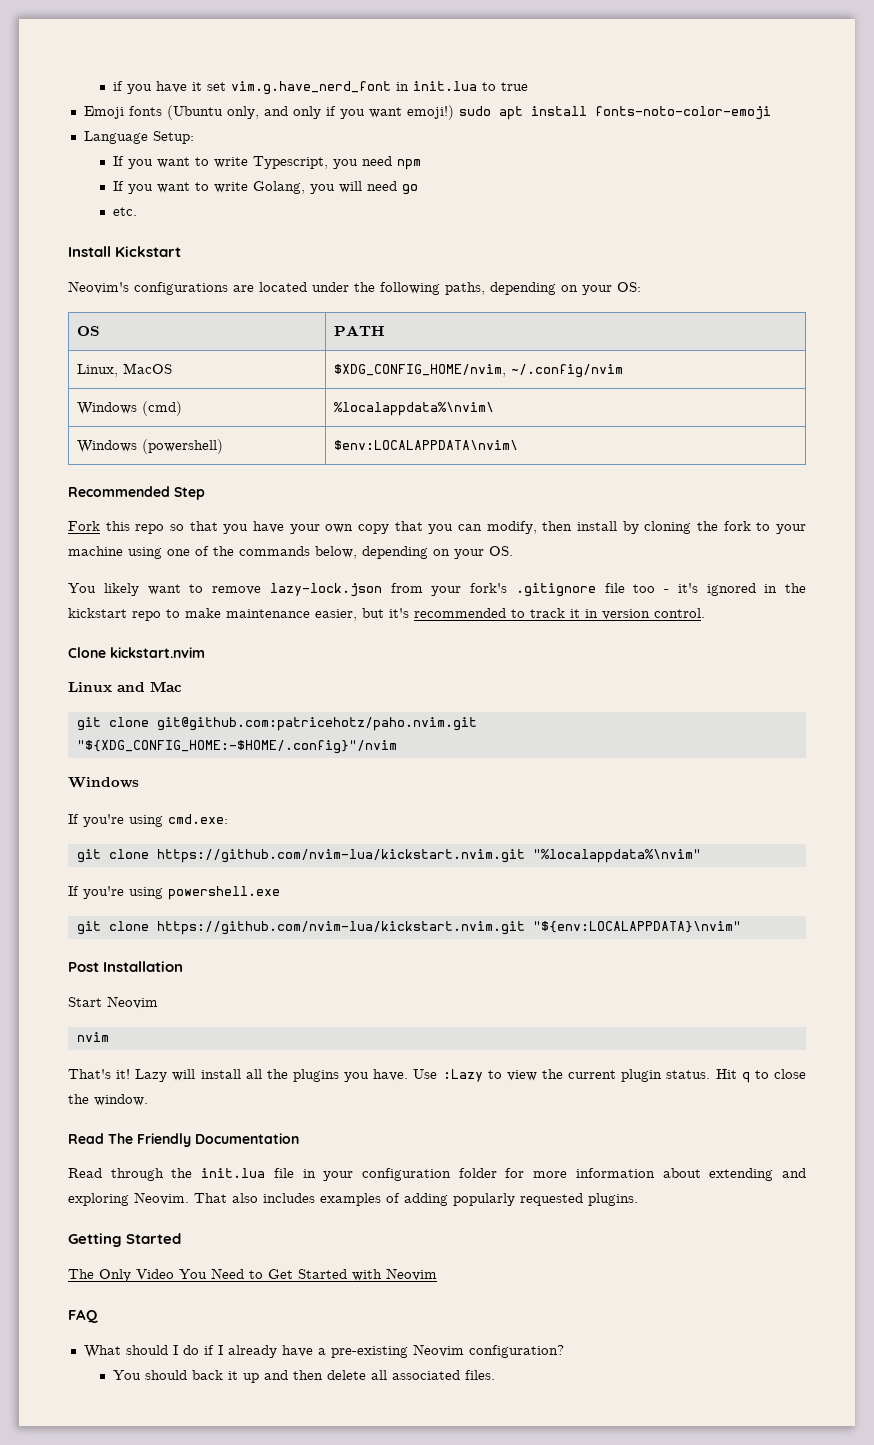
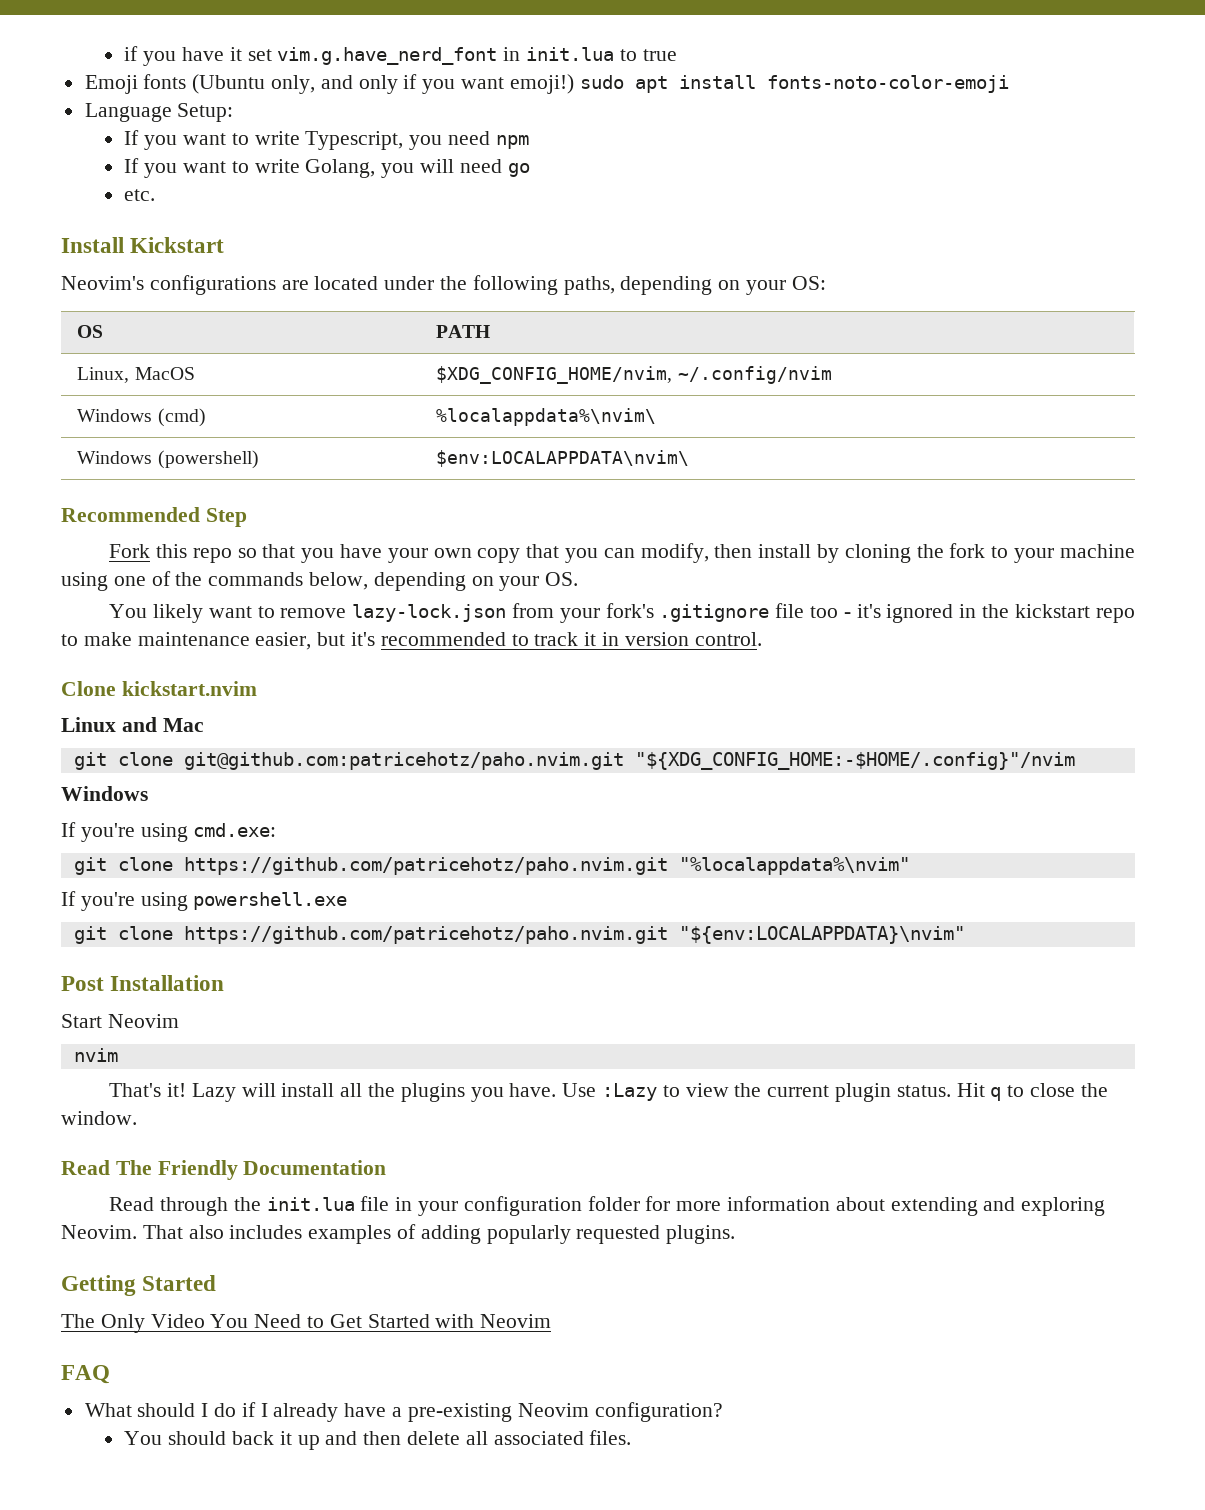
- git clone https://github.com/nvim-lua/kickstart.nvim.git "%localappdata%\nvim"
+ git clone https://github.com/patricehotz/paho.nvim.git "%localappdata%\nvim"
- git clone https://github.com/nvim-lua/kickstart.nvim.git "${env:LOCALAPPDATA}\nvim"
+ git clone https://github.com/patricehotz/paho.nvim.git "${env:LOCALAPPDATA}\nvim"

